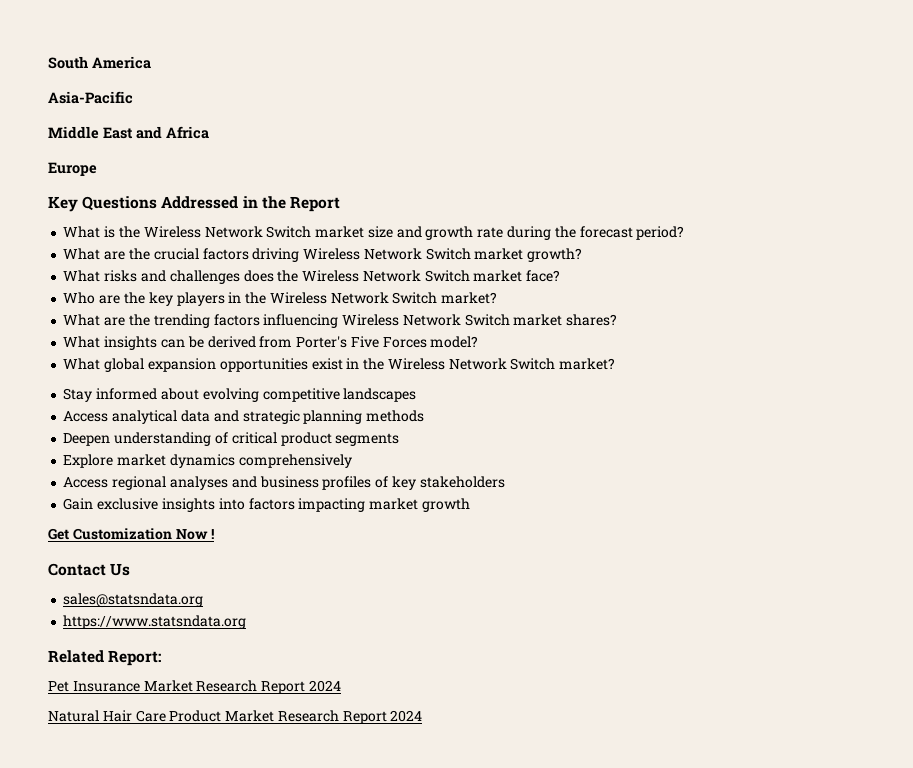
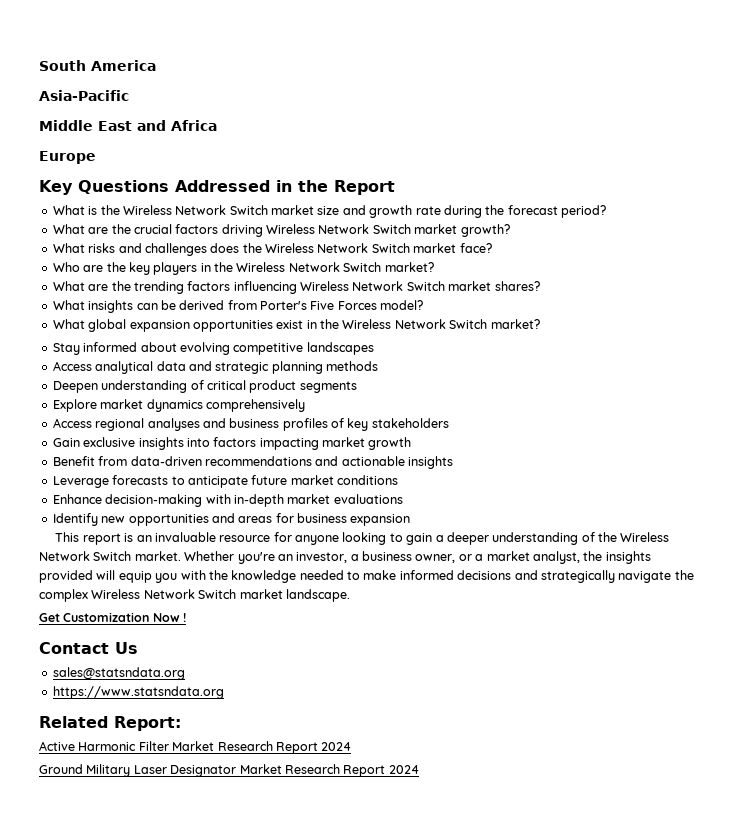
+ Benefit from data-driven recommendations and actionable insights
+ Leverage forecasts to anticipate future market conditions
+ Enhance decision-making with in-depth market evaluations
+ Identify new opportunities and areas for business expansion
+ This report is an invaluable resource for anyone looking to gain a deeper understanding of the Wireless Network Switch market. Whether you're an investor, a business owner, or a market analyst, the insights provided will equip you with the knowledge needed to make informed decisions and strategically navigate the complex Wireless Network Switch market landscape.
- Pet Insurance Market Research Report 2024
+ Active Harmonic Filter Market Research Report 2024
- Natural Hair Care Product Market Research Report 2024
+ Ground Military Laser Designator Market Research Report 2024

